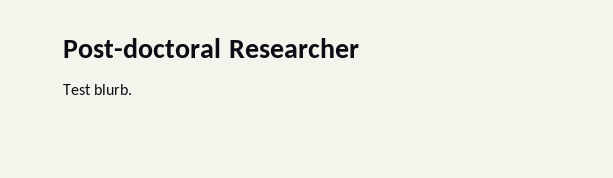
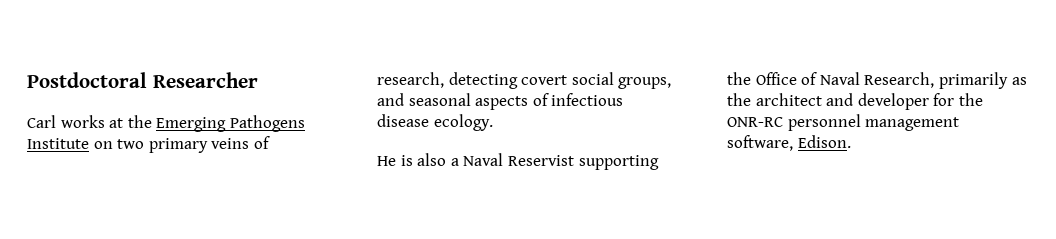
- Post-doctoral Researcher
+ Postdoctoral Researcher
- Test blurb.
+ Carl works at the Emerging Pathogens Institute on two primary veins of research, detecting covert social groups, and seasonal aspects of infectious disease ecology.
+ He is also a Naval Reservist supporting the Office of Naval Research, primarily as the architect and developer for the ONR-RC personnel management software, Edison.

